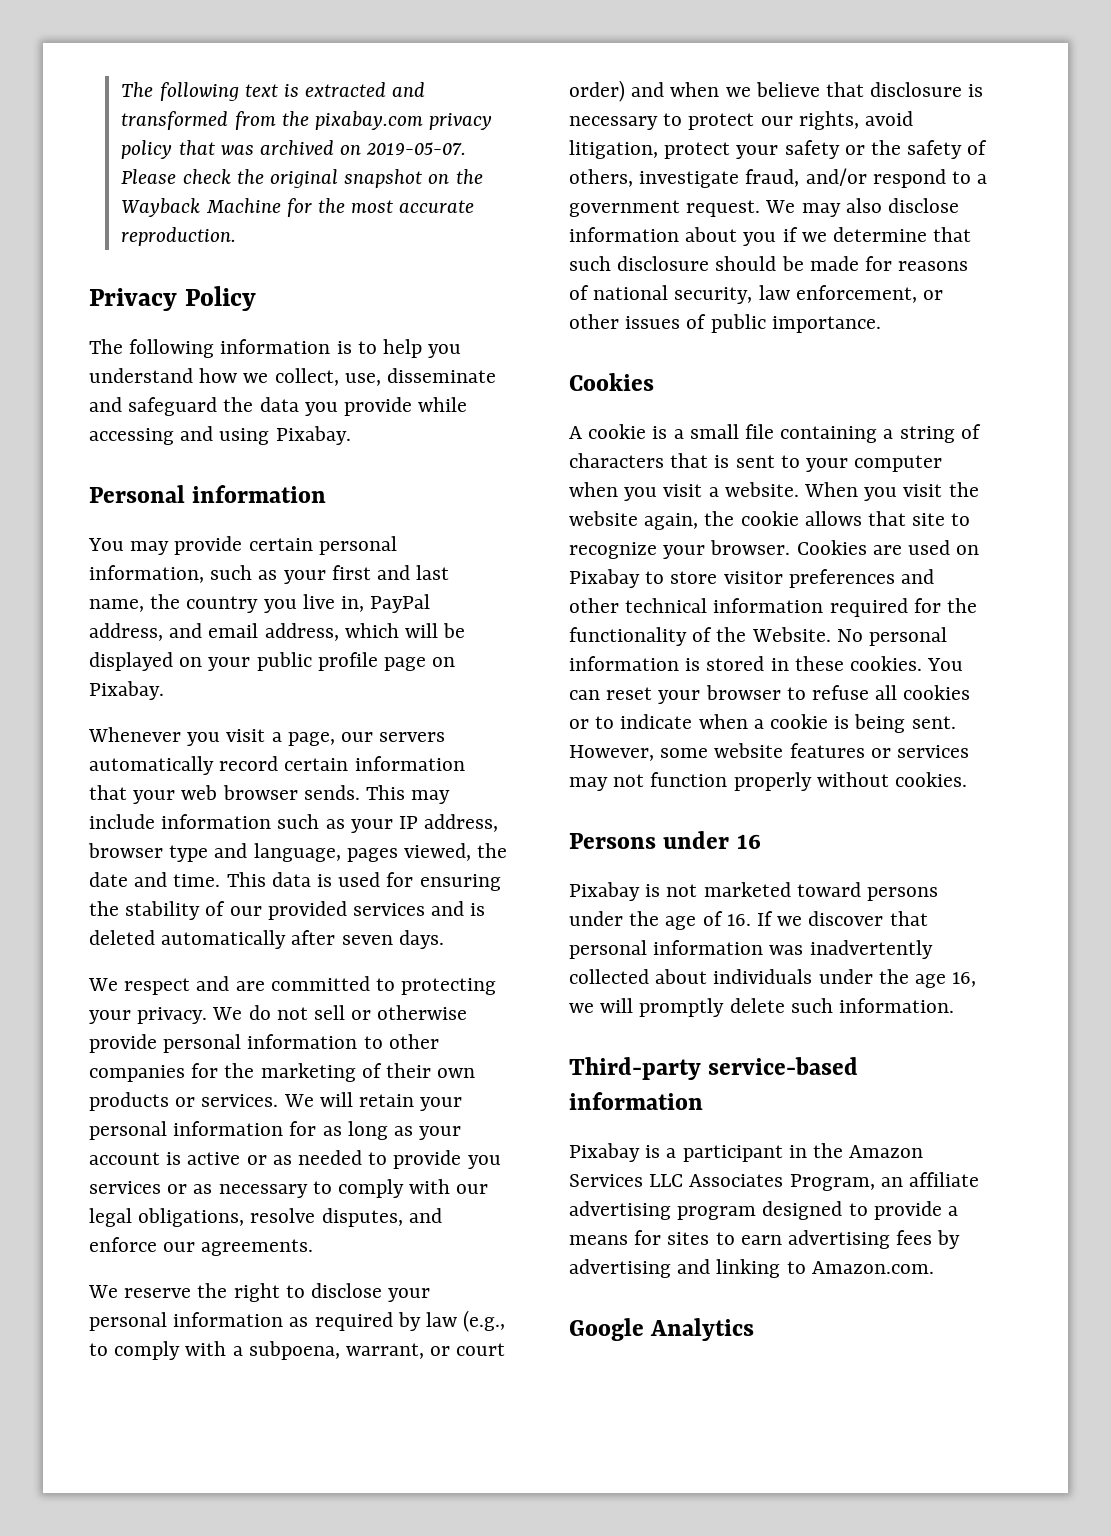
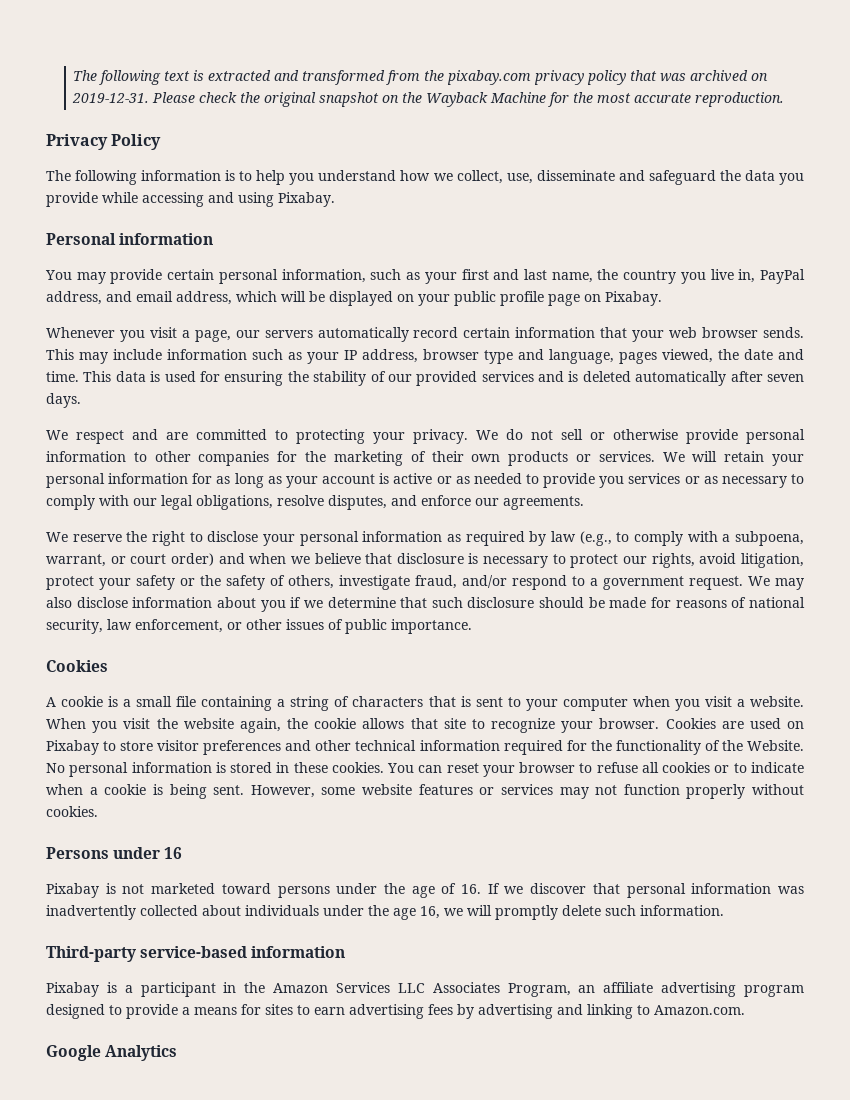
- The following text is extracted and transformed from the pixabay.com privacy policy that was archived on 2019-05-07.
+ The following text is extracted and transformed from the pixabay.com privacy policy that was archived on 2019-12-31.

